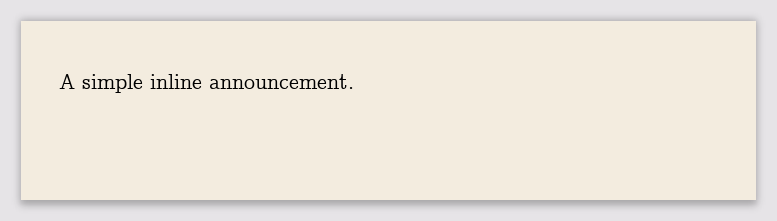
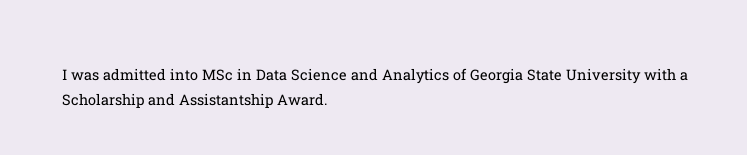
- A simple inline announcement.
+ I was admitted into MSc in Data Science and Analytics of Georgia State University with a Scholarship and Assistantship Award.

